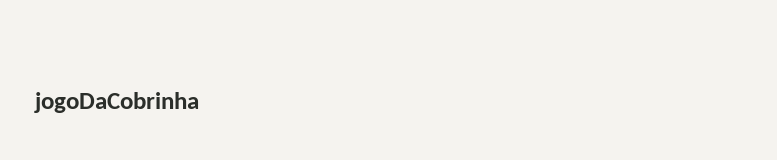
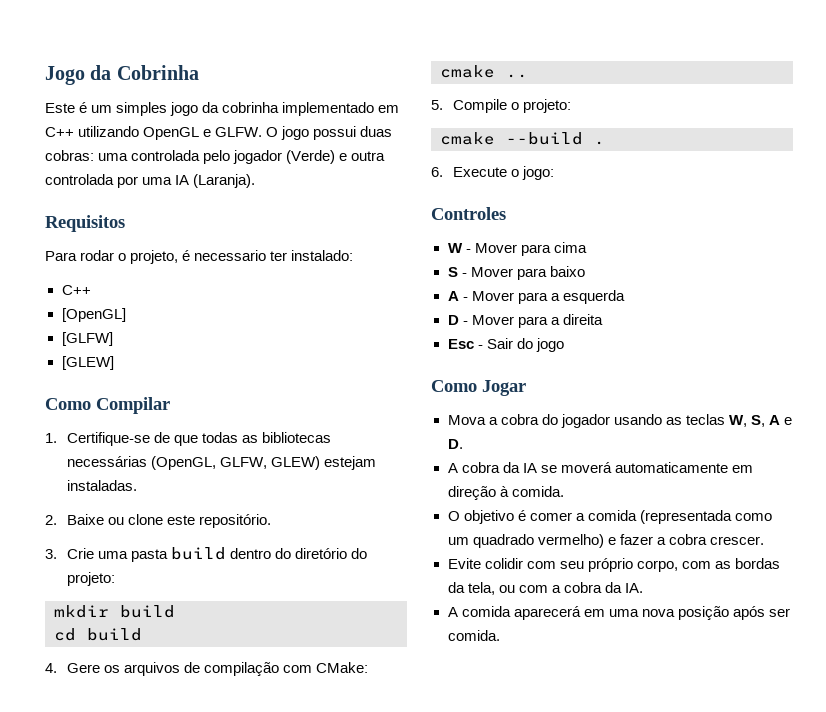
- jogoDaCobrinha
+ Jogo da Cobrinha
+ Este é um simples jogo da cobrinha implementado em C++ utilizando OpenGL e GLFW. O jogo possui duas cobras: uma controlada pelo jogador (Verde) e outra controlada por uma IA (Laranja).
+ Requisitos
+ Para rodar o projeto, é necessario ter instalado:
+ C++
+ [OpenGL]
+ [GLFW]
+ [GLEW]
+ Como Compilar
+ 1. Certifique-se de que todas as bibliotecas necessárias (OpenGL, GLFW, GLEW) estejam instaladas.
+ 2. Baixe ou clone este repositório.
+ 3. Crie uma pasta build dentro do diretório do projeto:
+ mkdir build
+ cd build
+ 4. Gere os arquivos de compilação com CMake:
+ cmake ..
+ 5. Compile o projeto:
+ cmake --build .
+ 6. Execute o jogo:
+ Controles
+ W - Mover para cima
+ S - Mover para baixo
+ A - Mover para a esquerda
+ D - Mover para a direita
+ Esc - Sair do jogo
+ Como Jogar
+ Mova a cobra do jogador usando as teclas W, S, A e D.
+ A cobra da IA se moverá automaticamente em direção à comida.
+ O objetivo é comer a comida (representada como um quadrado vermelho) e fazer a cobra crescer.
+ Evite colidir com seu próprio corpo, com as bordas da tela, ou com a cobra da IA.
+ A comida aparecerá em uma nova posição após ser comida.

